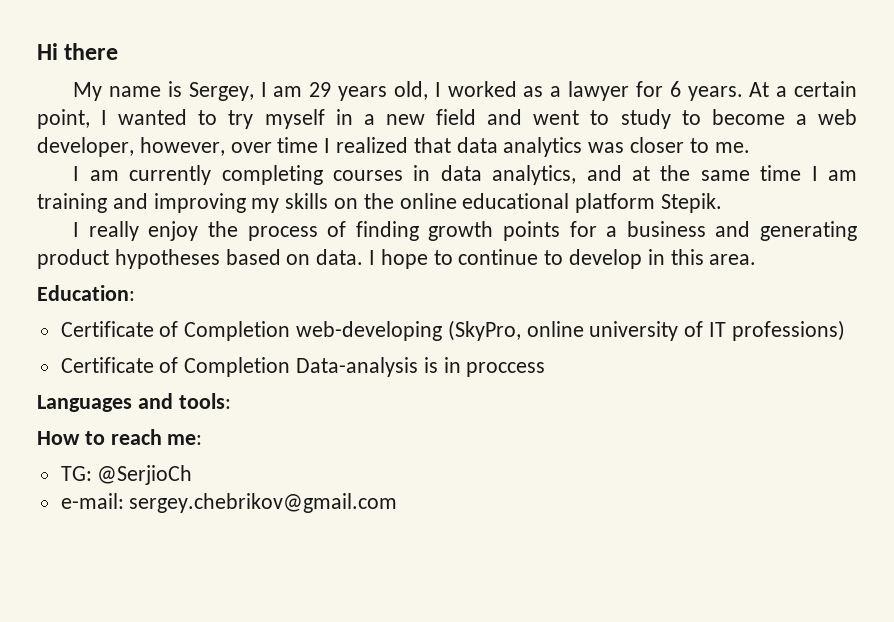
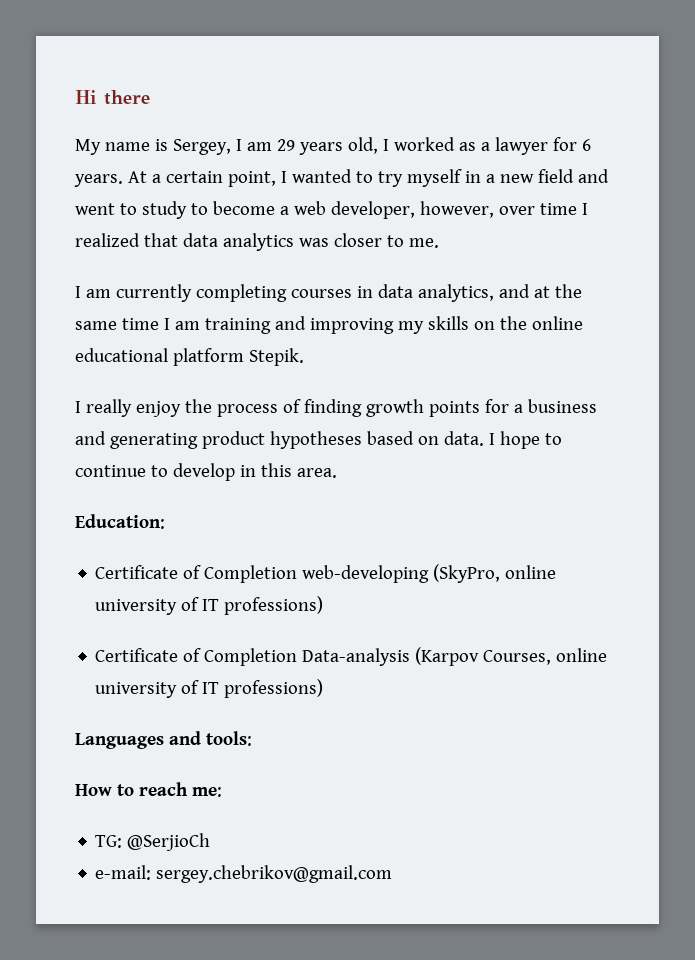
- Certificate of Completion Data-analysis is in proccess
+ Certificate of Completion Data-analysis (Karpov Courses, online university of IT professions)

